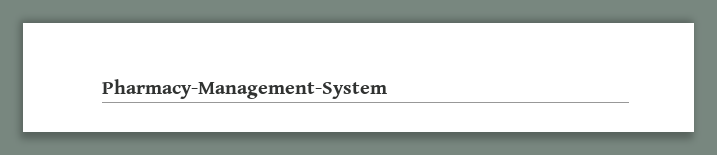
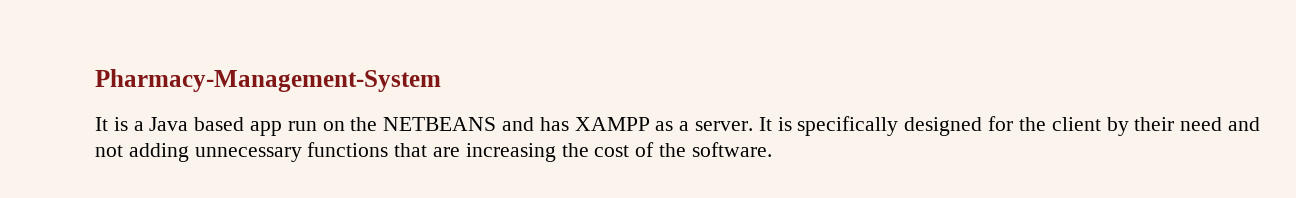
+ It is a Java based app run on the NETBEANS and has XAMPP as a server. It is specifically designed for the client by their need and not adding unnecessary functions that are increasing the cost of the software.

